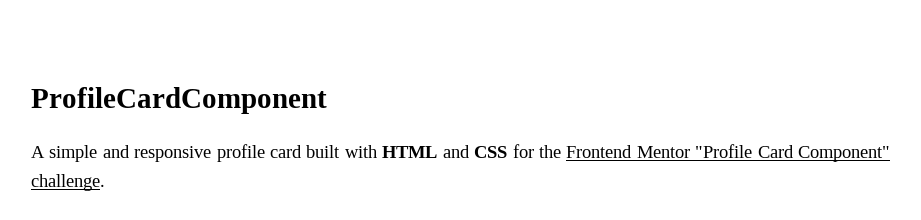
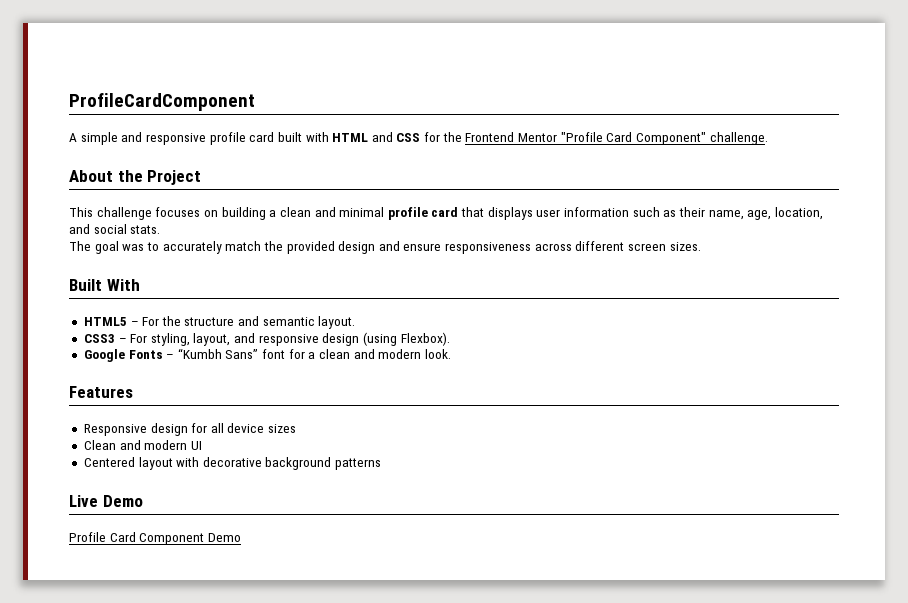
+ About the Project
+ This challenge focuses on building a clean and minimal profile card that displays user information such as their name, age, location, and social stats.
+ The goal was to accurately match the provided design and ensure responsiveness across different screen sizes.
+ Built With
+ HTML5 – For the structure and semantic layout.
+ CSS3 – For styling, layout, and responsive design (using Flexbox).
+ Google Fonts – “Kumbh Sans” font for a clean and modern look.
+ Features
+ Responsive design for all device sizes
+ Clean and modern UI
+ Centered layout with decorative background patterns
+ Live Demo
+ Profile Card Component Demo

